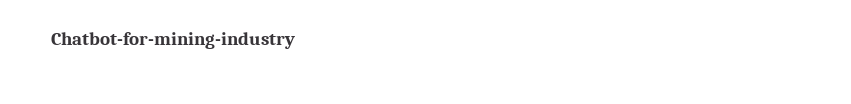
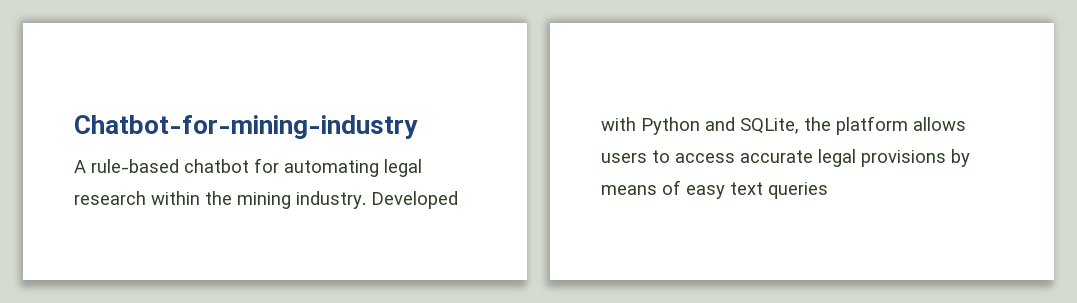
+ A rule-based chatbot for automating legal research within the mining industry. Developed with Python and SQLite, the platform allows users to access accurate legal provisions by means of easy text queries

